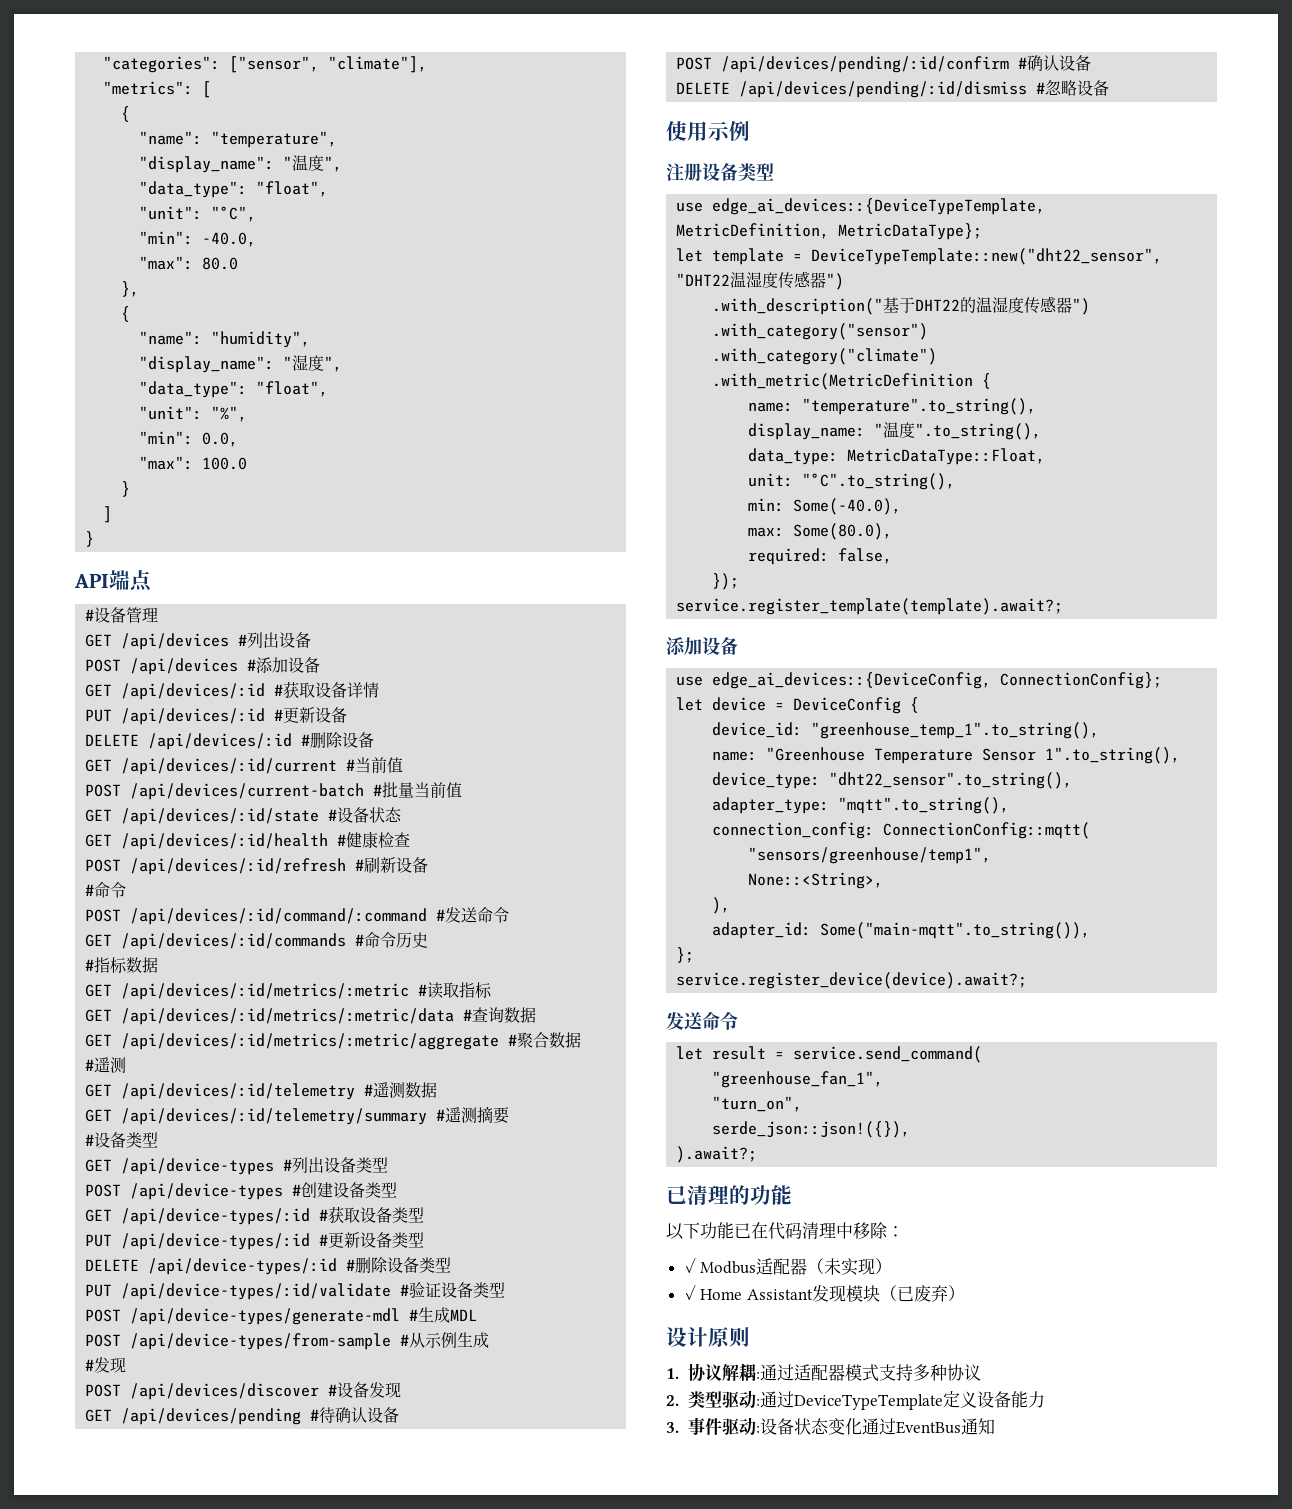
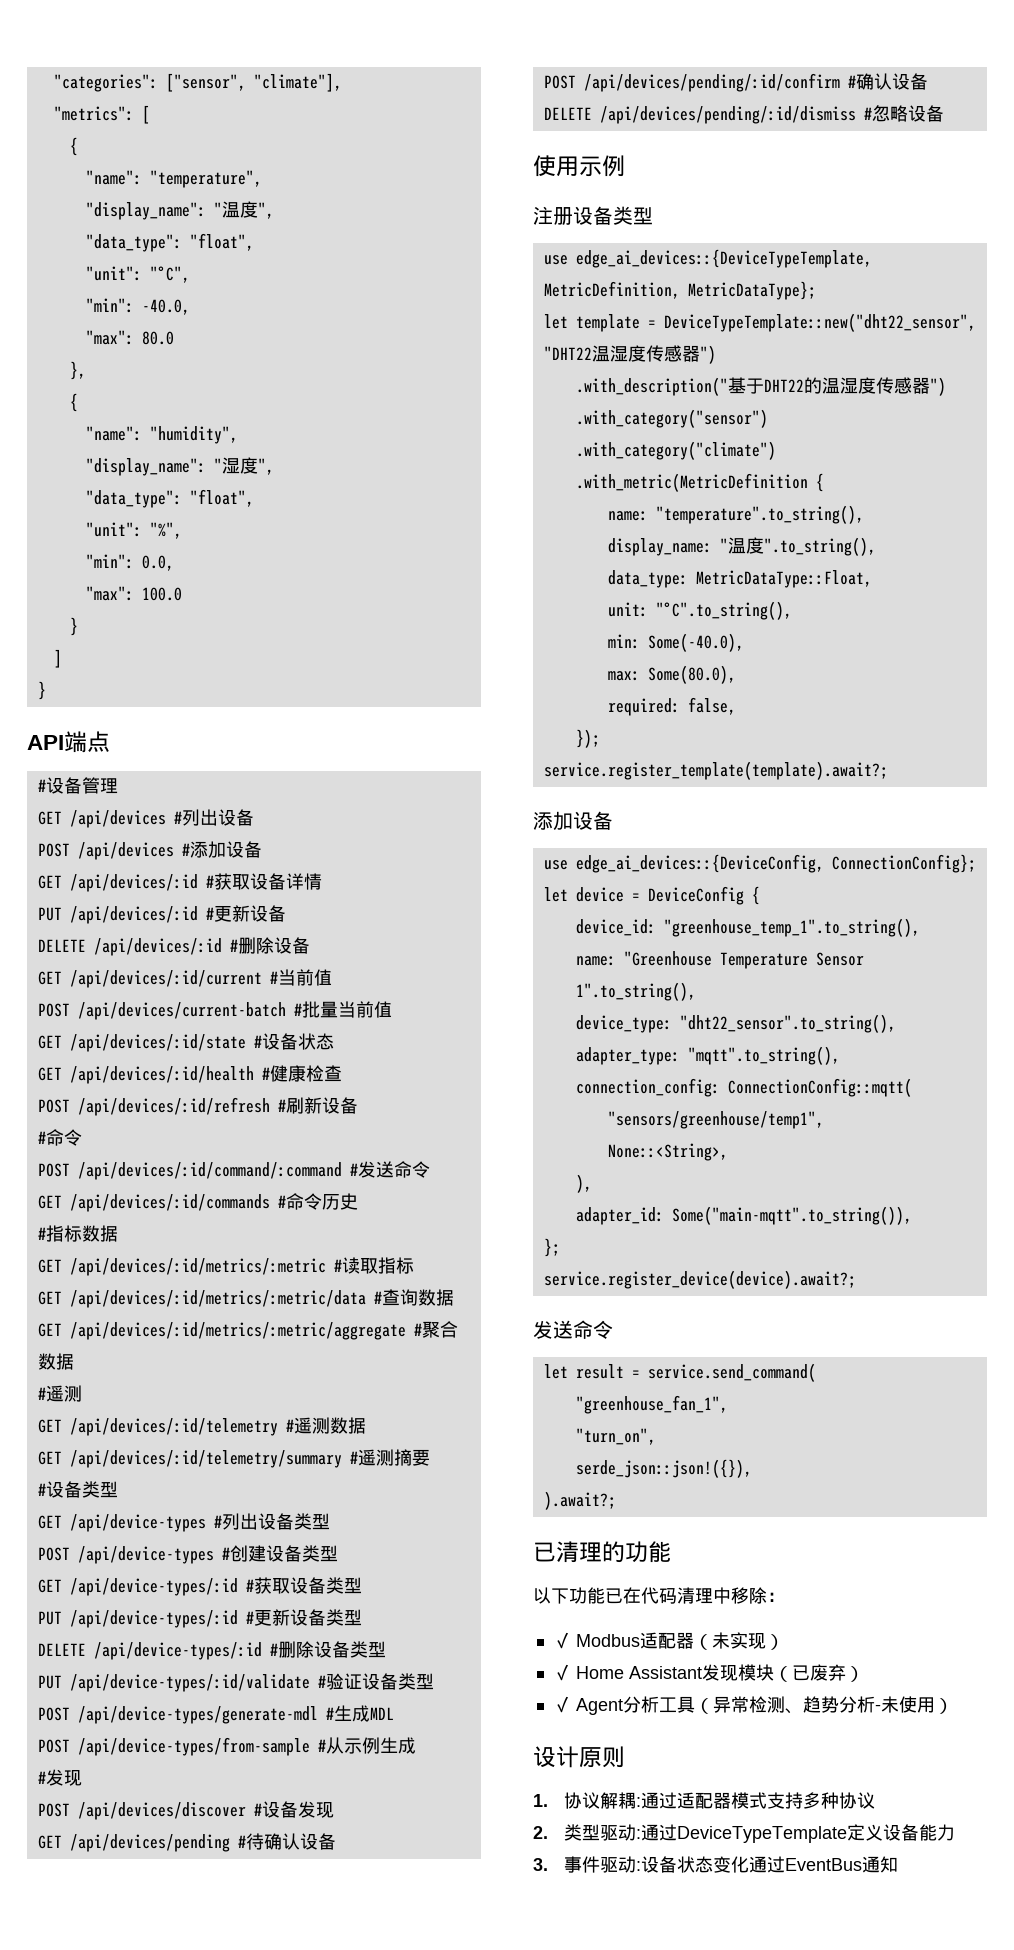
+ ✓ Agent分析工具（异常检测、趋势分析-未使用）

